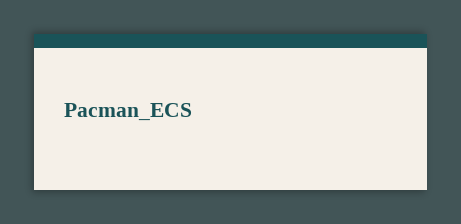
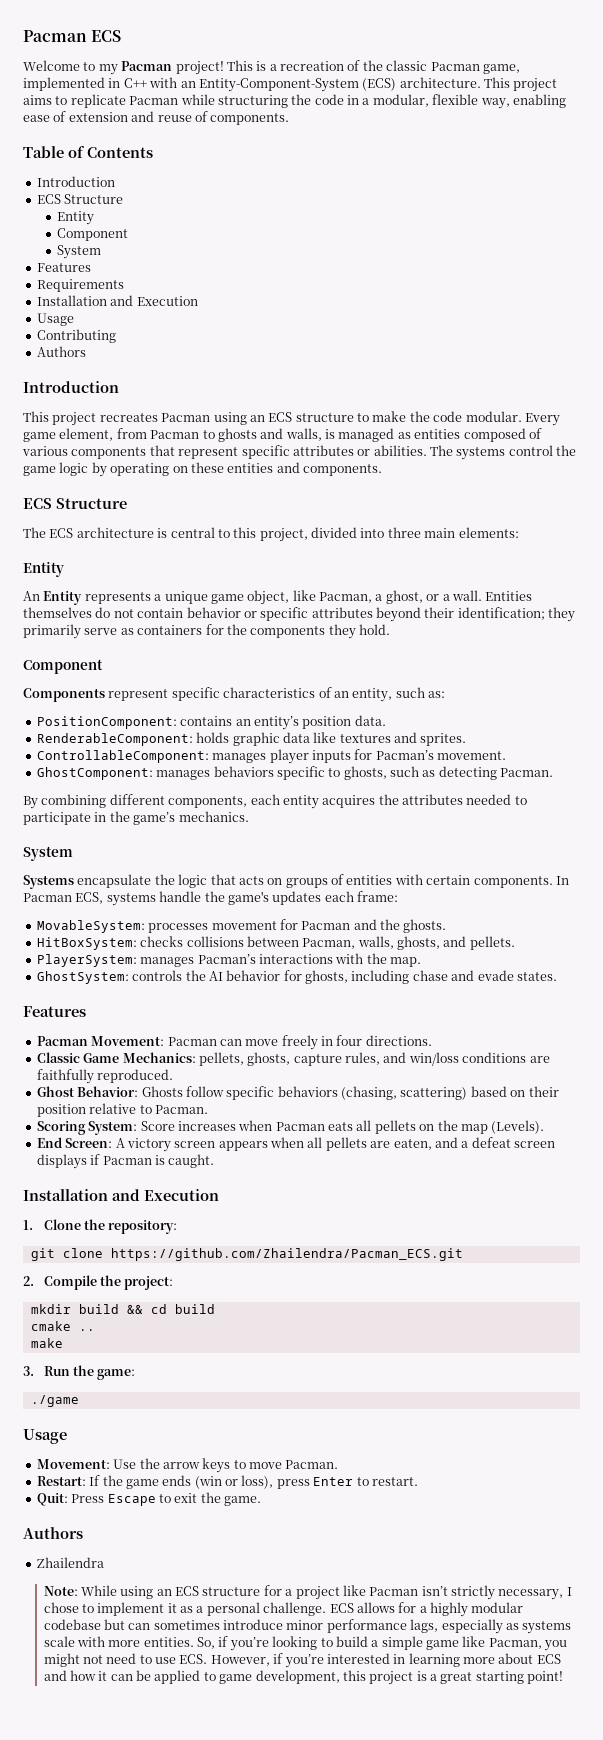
- Pacman_ECS
+ Pacman ECS
+ Welcome to my Pacman project! This is a recreation of the classic Pacman game, implemented in C++ with an Entity-Component-System (ECS) architecture. This project aims to replicate Pacman while structuring the code in a modular, flexible way, enabling ease of extension and reuse of components.
+ Table of Contents
+ Introduction
+ ECS Structure
+ Entity
+ Component
+ System
+ Features
+ Requirements
+ Installation and Execution
+ Usage
+ Contributing
+ Authors
+ Introduction
+ This project recreates Pacman using an ECS structure to make the code modular. Every game element, from Pacman to ghosts and walls, is managed as entities composed of various components that represent specific attributes or abilities. The systems control the game logic by operating on these entities and components.
+ ECS Structure
+ The ECS architecture is central to this project, divided into three main elements:
+ Entity
+ An Entity represents a unique game object, like Pacman, a ghost, or a wall. Entities themselves do not contain behavior or specific attributes beyond their identification; they primarily serve as containers for the components they hold.
+ Component
+ Components represent specific characteristics of an entity, such as:
+ PositionComponent: contains an entity’s position data.
+ RenderableComponent: holds graphic data like textures and sprites.
+ ControllableComponent: manages player inputs for Pacman’s movement.
+ GhostComponent: manages behaviors specific to ghosts, such as detecting Pacman.
+ By combining different components, each entity acquires the attributes needed to participate in the game’s mechanics.
+ System
+ Systems encapsulate the logic that acts on groups of entities with certain components. In Pacman ECS, systems handle the game's updates each frame:
+ MovableSystem: processes movement for Pacman and the ghosts.
+ HitBoxSystem: checks collisions between Pacman, walls, ghosts, and pellets.
+ PlayerSystem: manages Pacman’s interactions with the map.
+ GhostSystem: controls the AI behavior for ghosts, including chase and evade states.
+ Features
+ Pacman Movement: Pacman can move freely in four directions.
+ Classic Game Mechanics: pellets, ghosts, capture rules, and win/loss conditions are faithfully reproduced.
+ Ghost Behavior: Ghosts follow specific behaviors (chasing, scattering) based on their position relative to Pacman.
+ Scoring System: Score increases when Pacman eats all pellets on the map (Levels).
+ End Screen: A victory screen appears when all pellets are eaten, and a defeat screen displays if Pacman is caught.
+ Installation and Execution
+ 1. Clone the repository:
+ git clone https://github.com/Zhailendra/Pacman_ECS.git
+ 2. Compile the project:
+ mkdir build && cd build
+ cmake ..
+ make
+ 3. Run the game:
+ ./game
+ Usage
+ Movement: Use the arrow keys to move Pacman.
+ Restart: If the game ends (win or loss), press Enter to restart.
+ Quit: Press Escape to exit the game.
+ Authors
+ Zhailendra
+ Note: While using an ECS structure for a project like Pacman isn’t strictly necessary, I chose to implement it as a personal challenge. ECS allows for a highly modular codebase but can sometimes introduce minor performance lags, especially as systems scale with more entities. So, if you’re looking to build a simple game like Pacman, you might not need to use ECS. However, if you’re interested in learning more about ECS and how it can be applied to game development, this project is a great starting point!

